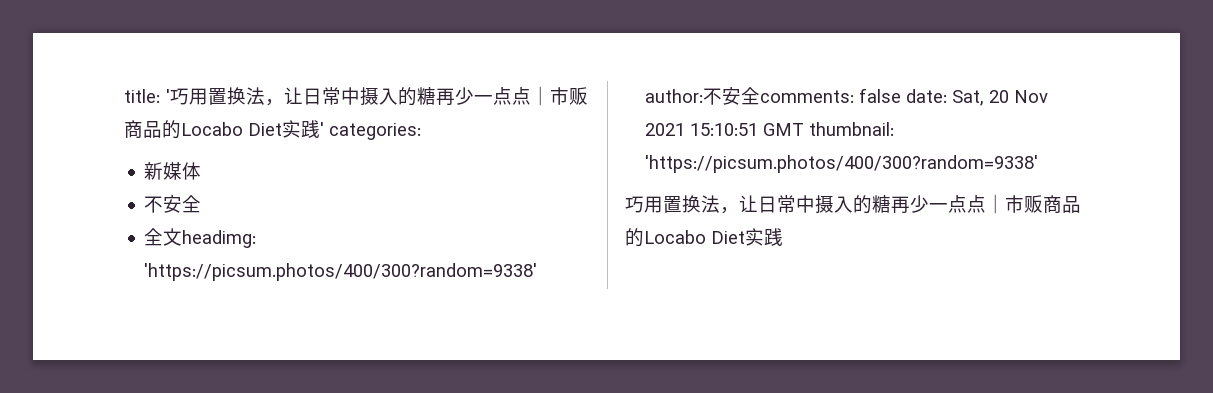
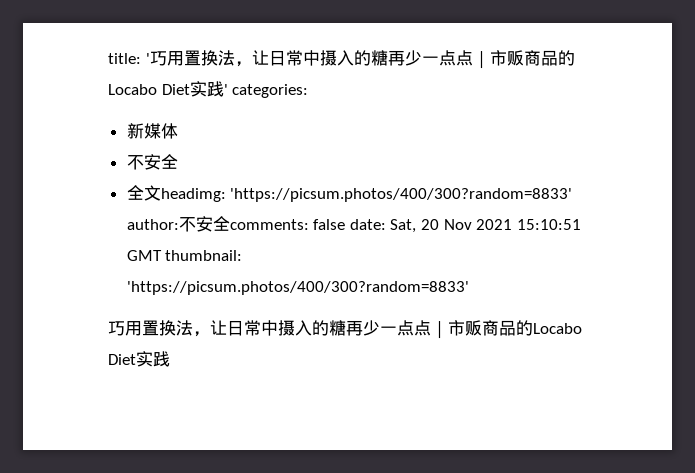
- 全文headimg: 'https://picsum.photos/400/300?random=9338' author:不安全comments: false date: Sat, 20 Nov 2021 15:10:51 GMT thumbnail: 'https://picsum.photos/400/300?random=9338'
+ 全文headimg: 'https://picsum.photos/400/300?random=8833' author:不安全comments: false date: Sat, 20 Nov 2021 15:10:51 GMT thumbnail: 'https://picsum.photos/400/300?random=8833'

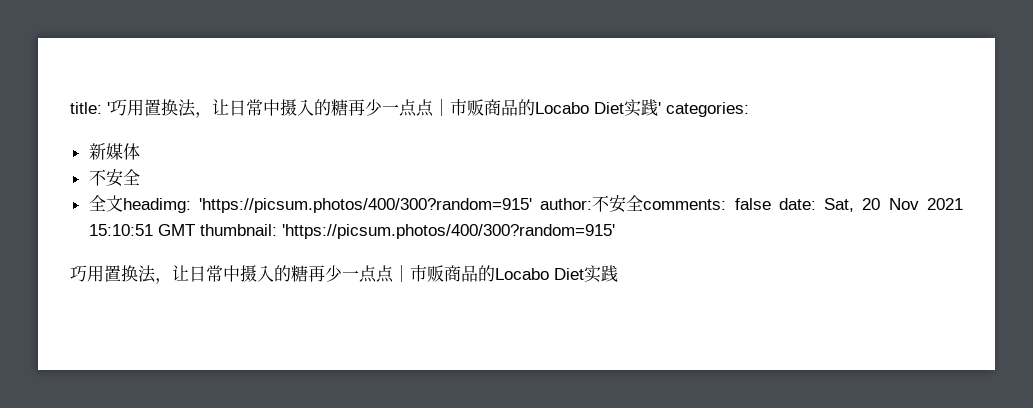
- 全文headimg: 'https://picsum.photos/400/300?random=8833' author:不安全comments: false date: Sat, 20 Nov 2021 15:10:51 GMT thumbnail: 'https://picsum.photos/400/300?random=8833'
+ 全文headimg: 'https://picsum.photos/400/300?random=915' author:不安全comments: false date: Sat, 20 Nov 2021 15:10:51 GMT thumbnail: 'https://picsum.photos/400/300?random=915'

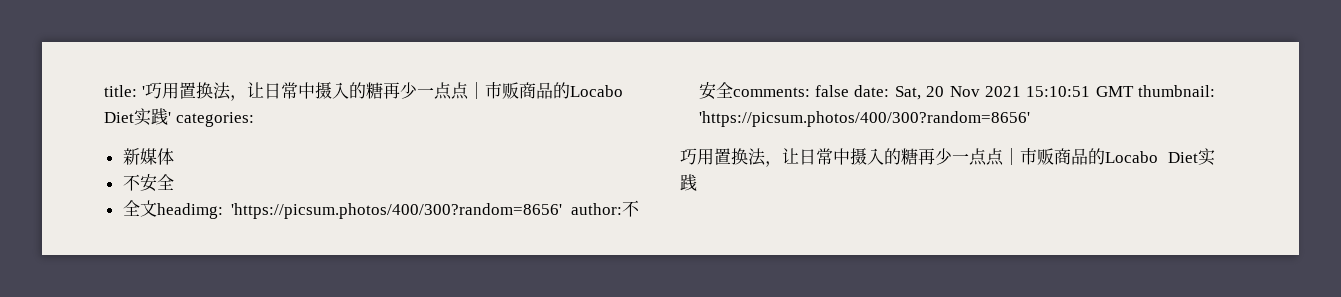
- 全文headimg: 'https://picsum.photos/400/300?random=915' author:不安全comments: false date: Sat, 20 Nov 2021 15:10:51 GMT thumbnail: 'https://picsum.photos/400/300?random=915'
+ 全文headimg: 'https://picsum.photos/400/300?random=8656' author:不安全comments: false date: Sat, 20 Nov 2021 15:10:51 GMT thumbnail: 'https://picsum.photos/400/300?random=8656'

